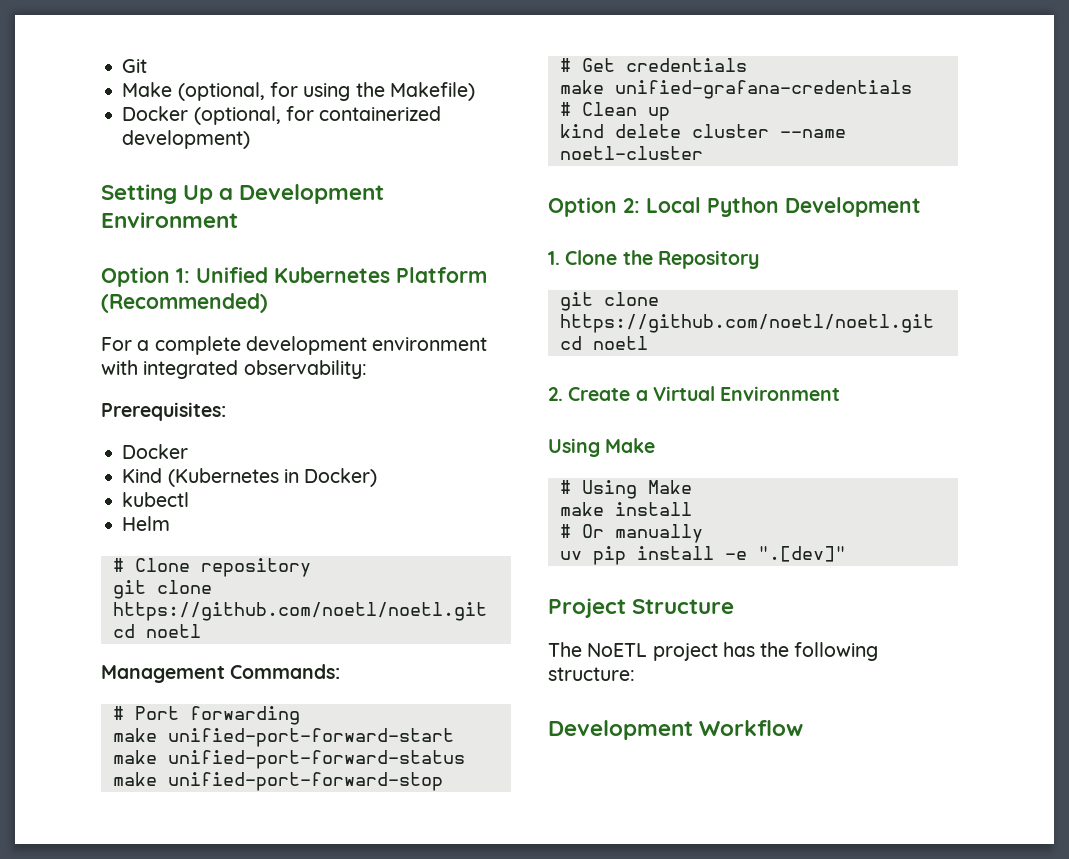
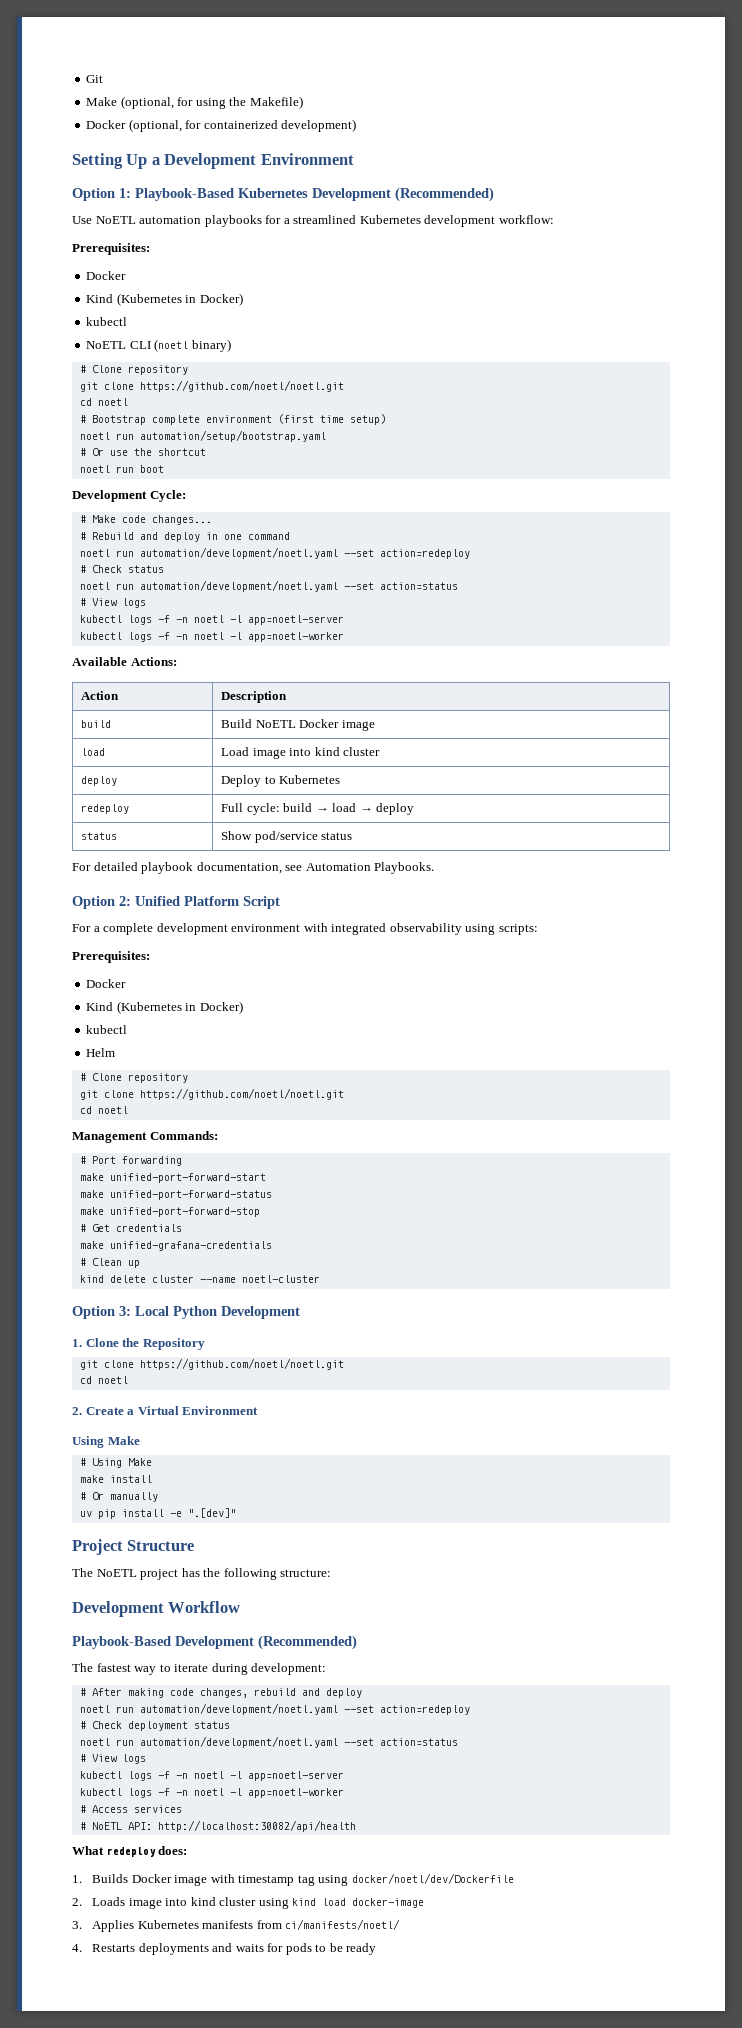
- Option 1: Unified Kubernetes Platform (Recommended)
+ Option 1: Playbook-Based Kubernetes Development (Recommended)
+ Use NoETL automation playbooks for a streamlined Kubernetes development workflow:
+ Prerequisites:
+ Docker
+ Kind (Kubernetes in Docker)
+ kubectl
+ NoETL CLI (noetl binary)
+ # Clone repository
+ git clone https://github.com/noetl/noetl.git
+ cd noetl
+ # Bootstrap complete environment (first time setup)
+ noetl run automation/setup/bootstrap.yaml
+ # Or use the shortcut
+ noetl run boot
+ Development Cycle:
+ # Make code changes...
+ # Rebuild and deploy in one command
+ noetl run automation/development/noetl.yaml --set action=redeploy
+ # Check status
+ noetl run automation/development/noetl.yaml --set action=status
+ # View logs
+ kubectl logs -f -n noetl -l app=noetl-server
+ kubectl logs -f -n noetl -l app=noetl-worker
+ Available Actions:
+ Action | Description
+ build | Build NoETL Docker image
+ load | Load image into kind cluster
+ deploy | Deploy to Kubernetes
+ redeploy | Full cycle: build → load → deploy
+ status | Show pod/service status
+ For detailed playbook documentation, see Automation Playbooks.
+ Option 2: Unified Platform Script
- For a complete development environment with integrated observability:
+ For a complete development environment with integrated observability using scripts:
- Option 2: Local Python Development
+ Option 3: Local Python Development
+ Playbook-Based Development (Recommended)
+ The fastest way to iterate during development:
+ # After making code changes, rebuild and deploy
+ noetl run automation/development/noetl.yaml --set action=redeploy
+ # Check deployment status
+ noetl run automation/development/noetl.yaml --set action=status
+ # View logs
+ kubectl logs -f -n noetl -l app=noetl-server
+ kubectl logs -f -n noetl -l app=noetl-worker
+ # Access services
+ # NoETL API: http://localhost:30082/api/health
+ What redeploy does:
+ 1. Builds Docker image with timestamp tag using docker/noetl/dev/Dockerfile
+ 2. Loads image into kind cluster using kind load docker-image
+ 3. Applies Kubernetes manifests from ci/manifests/noetl/
+ 4. Restarts deployments and waits for pods to be ready

